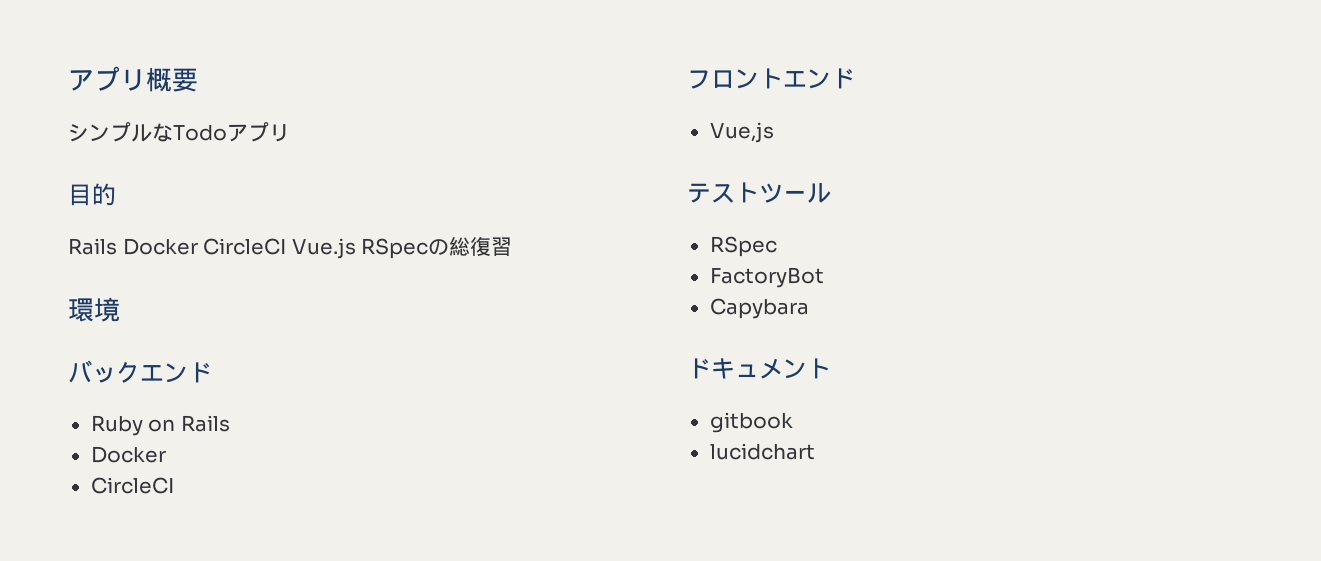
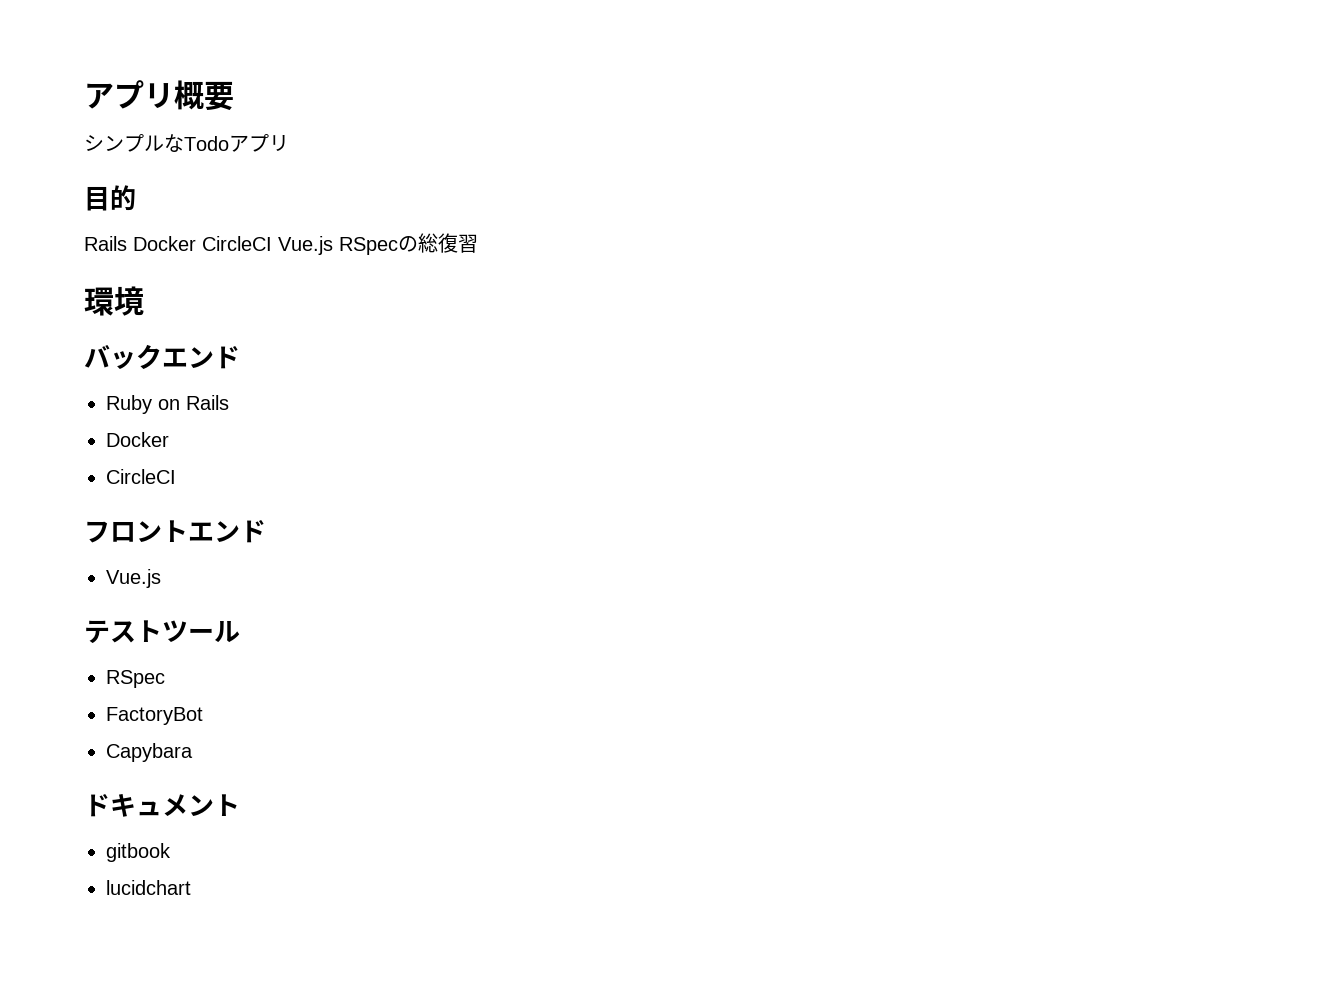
  フロントエンド
- Vue,js
+ Vue.js

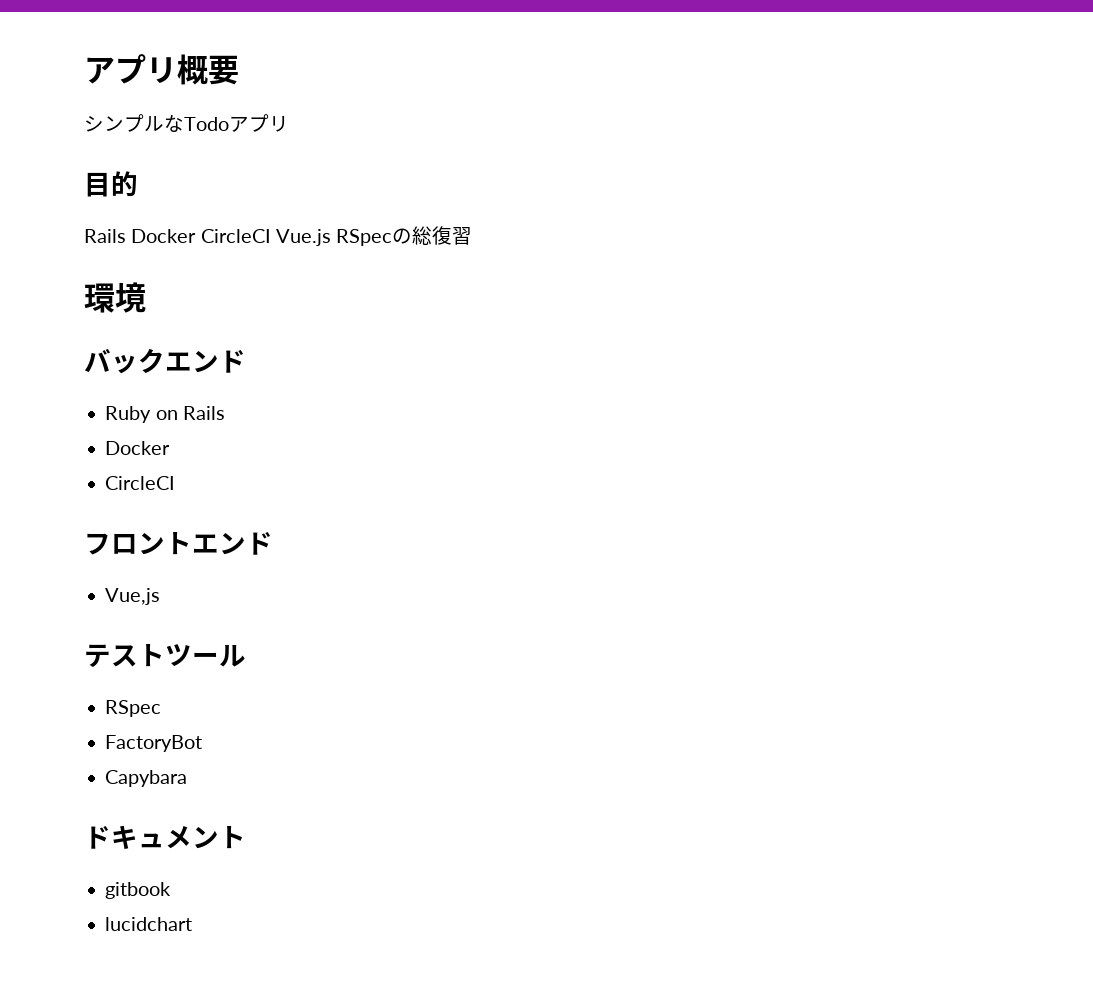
  フロントエンド
- Vue.js
+ Vue,js

